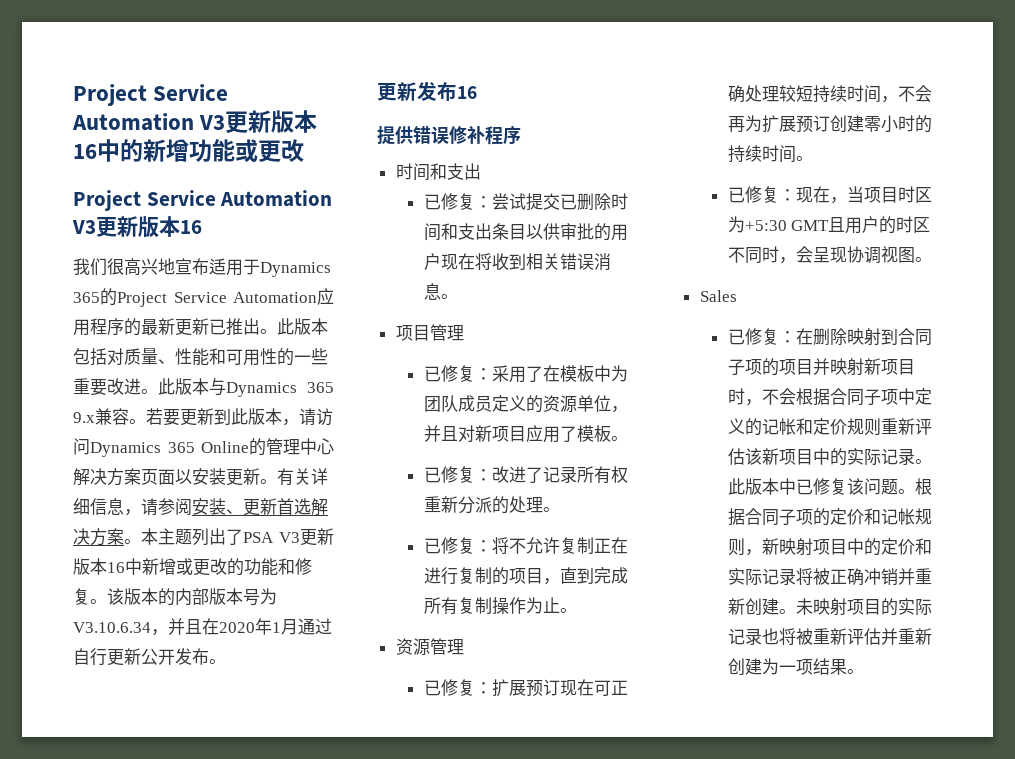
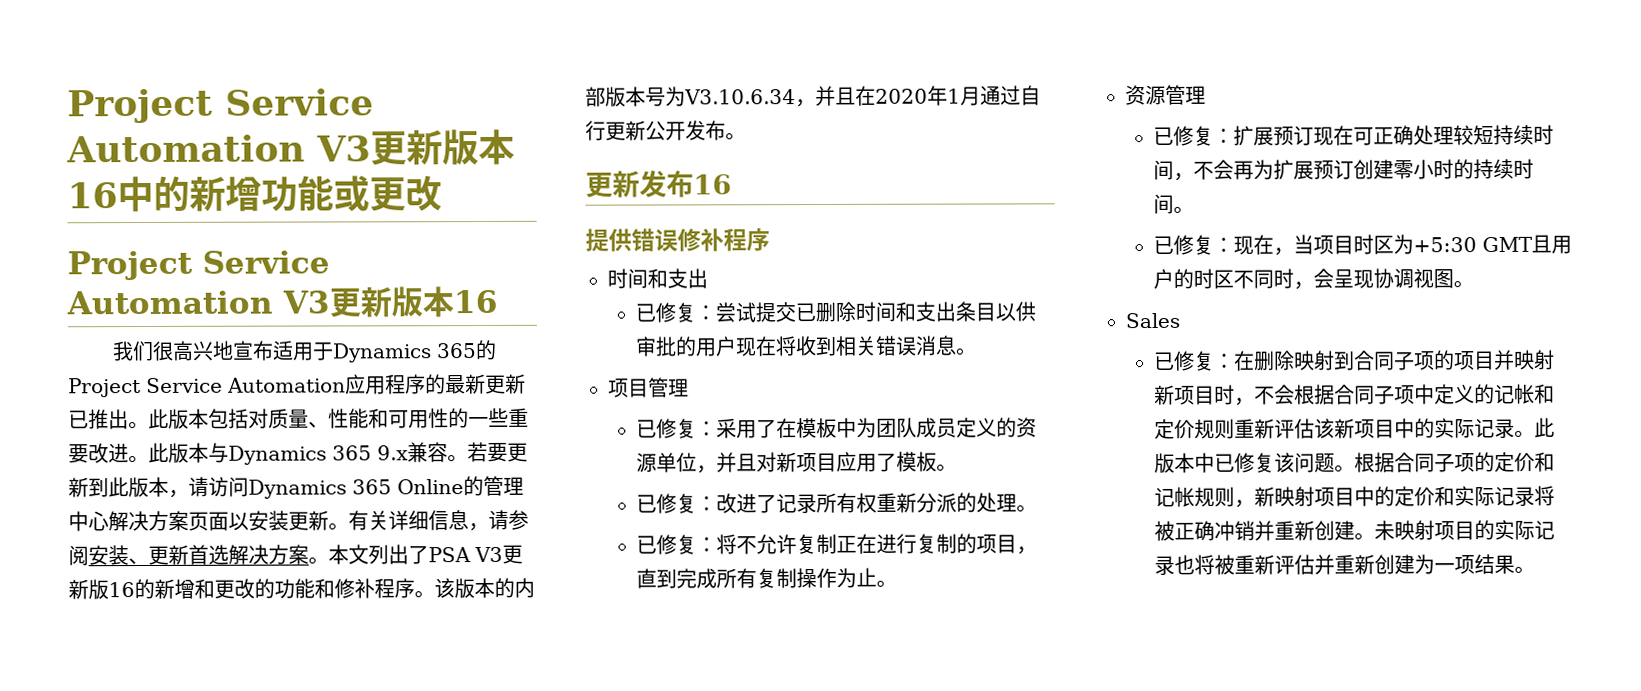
- 本主题列出了PSA V3更新版本16中新增或更改的功能和修复。
+ 本文列出了PSA V3更新版16的新增和更改的功能和修补程序。

